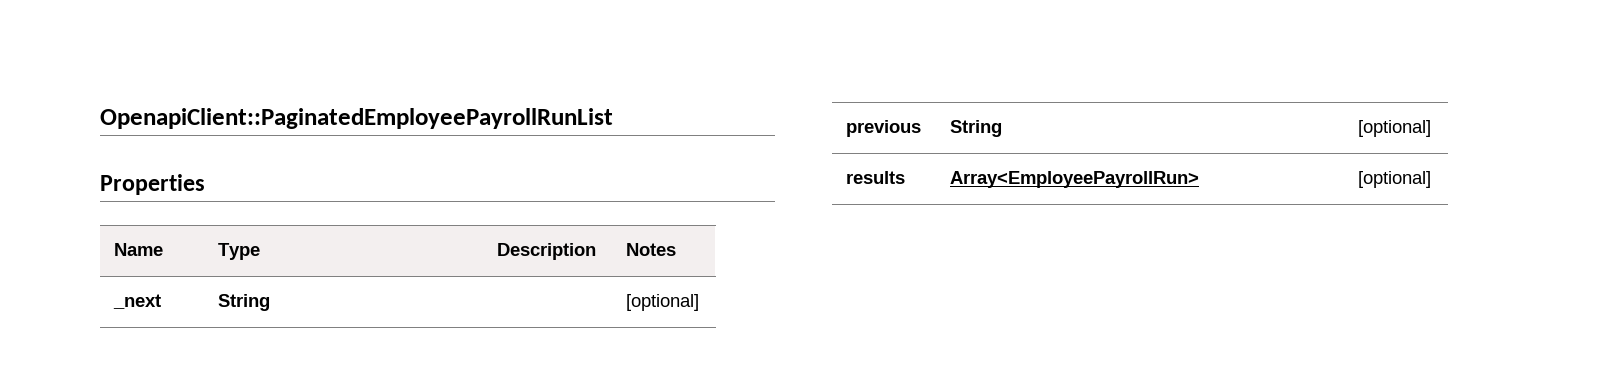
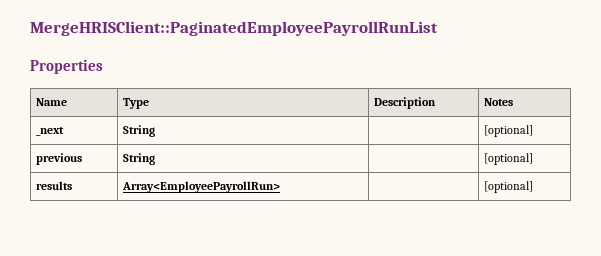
- OpenapiClient::PaginatedEmployeePayrollRunList
+ MergeHRISClient::PaginatedEmployeePayrollRunList

